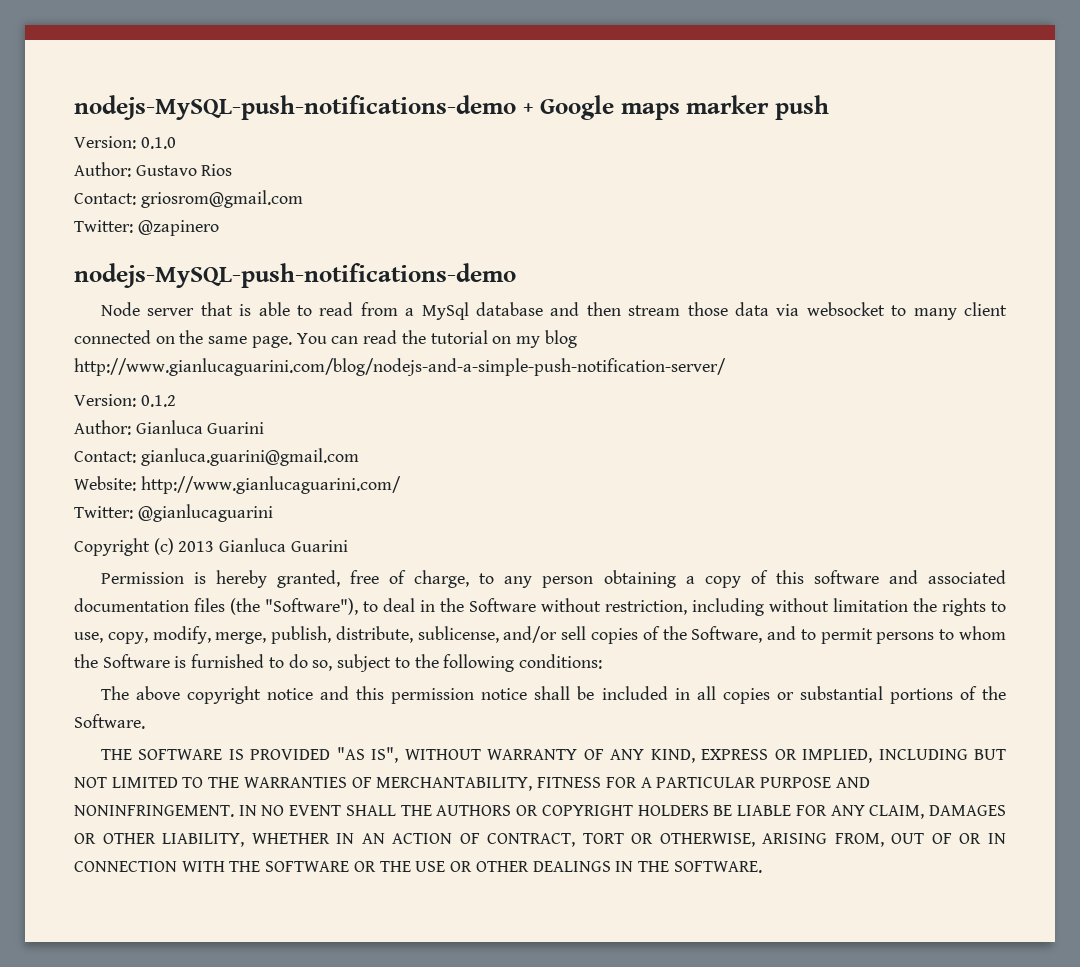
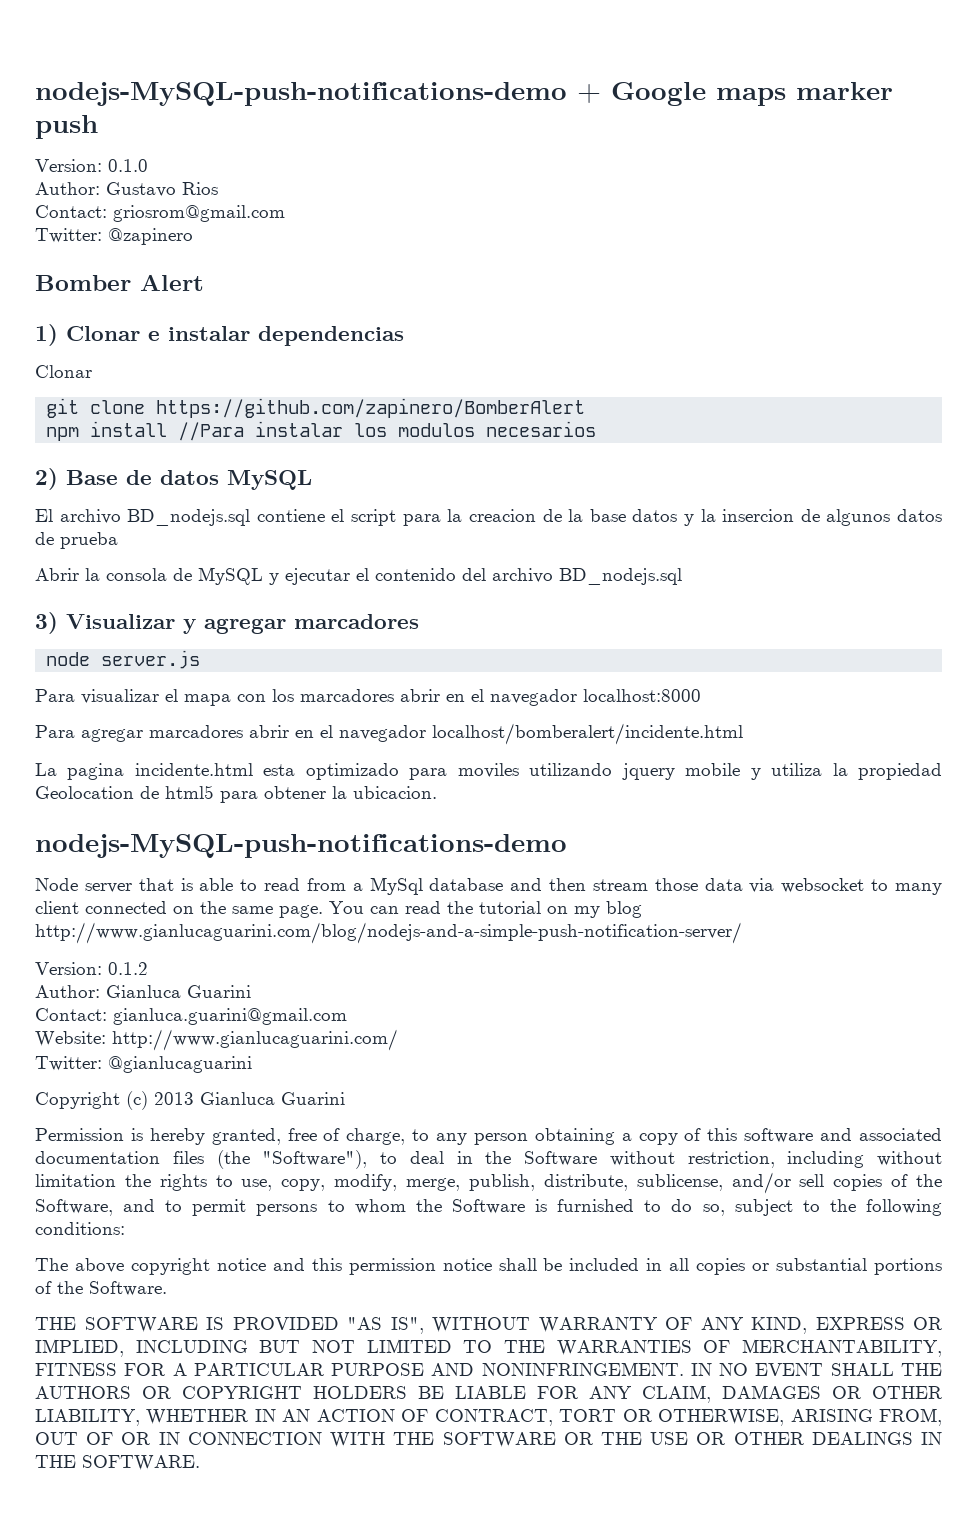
+ Bomber Alert
+ 1) Clonar e instalar dependencias
+ Clonar
+ git clone https://github.com/zapinero/BomberAlert
+ npm install //Para instalar los modulos necesarios
+ 2) Base de datos MySQL
+ El archivo BD_nodejs.sql contiene el script para la creacion de la base datos y la insercion de algunos datos de prueba
+ Abrir la consola de MySQL y ejecutar el contenido del archivo BD_nodejs.sql
+ 3) Visualizar y agregar marcadores
+ node server.js
+ Para visualizar el mapa con los marcadores abrir en el navegador localhost:8000
+ Para agregar marcadores abrir en el navegador localhost/bomberalert/incidente.html
+ La pagina incidente.html esta optimizado para moviles utilizando jquery mobile y utiliza la propiedad Geolocation de html5 para obtener la ubicacion.

